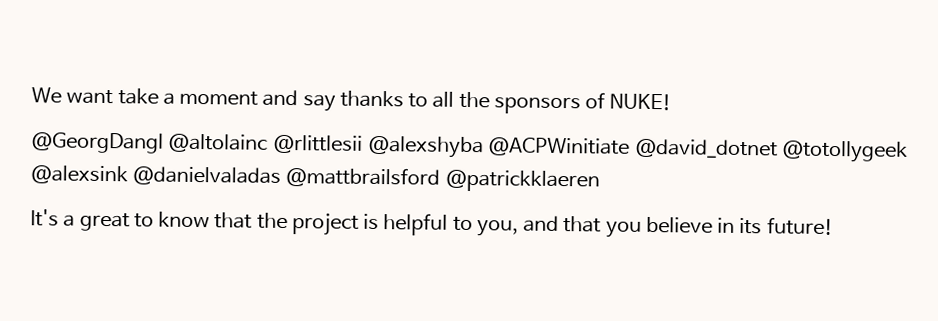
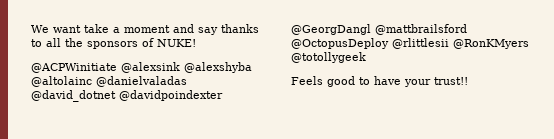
- @GeorgDangl @altolainc @rlittlesii @alexshyba @ACPWinitiate @david_dotnet @totollygeek @alexsink @danielvaladas @mattbrailsford @patrickklaeren
- It's a great to know that the project is helpful to you, and that you believe in its future!
+ @ACPWinitiate @alexsink @alexshyba @altolainc @danielvaladas @david_dotnet @davidpoindexter @GeorgDangl @mattbrailsford @OctopusDeploy @rlittlesii @RonKMyers @totollygeek
+ Feels good to have your trust!!

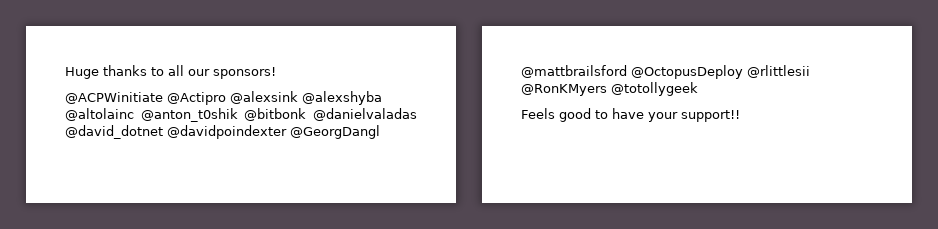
- We want take a moment and say thanks to all the sponsors of NUKE!
+ Huge thanks to all our sponsors!
- @ACPWinitiate @alexsink @alexshyba @altolainc @danielvaladas @david_dotnet @davidpoindexter @GeorgDangl @mattbrailsford @OctopusDeploy @rlittlesii @RonKMyers @totollygeek
+ @ACPWinitiate @Actipro @alexsink @alexshyba @altolainc @anton_t0shik @bitbonk @danielvaladas @david_dotnet @davidpoindexter @GeorgDangl @mattbrailsford @OctopusDeploy @rlittlesii @RonKMyers @totollygeek
- Feels good to have your trust!!
+ Feels good to have your support!!

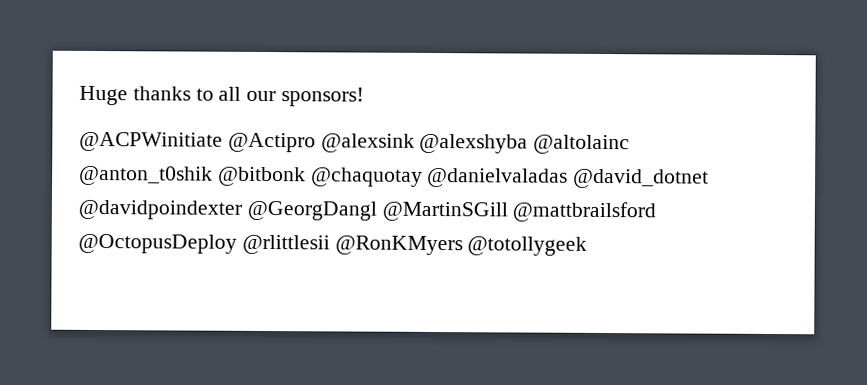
- @ACPWinitiate @Actipro @alexsink @alexshyba @altolainc @anton_t0shik @bitbonk @danielvaladas @david_dotnet @davidpoindexter @GeorgDangl @mattbrailsford @OctopusDeploy @rlittlesii @RonKMyers @totollygeek
+ @ACPWinitiate @Actipro @alexsink @alexshyba @altolainc @anton_t0shik @bitbonk @chaquotay @danielvaladas @david_dotnet @davidpoindexter @GeorgDangl @MartinSGill @mattbrailsford @OctopusDeploy @rlittlesii @RonKMyers @totollygeek
- Feels good to have your support!!

